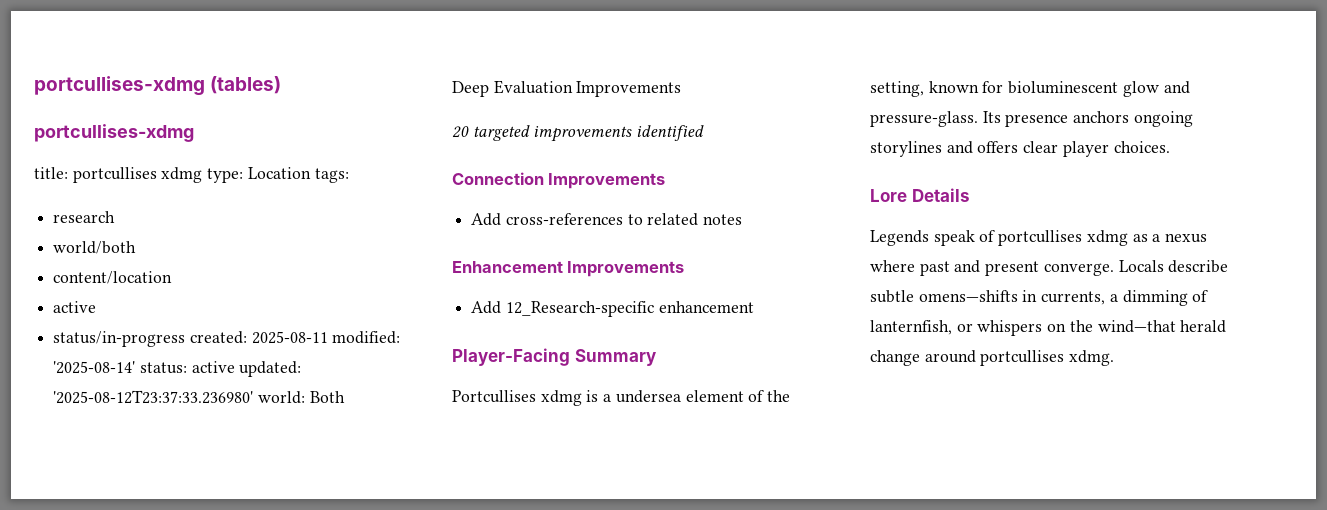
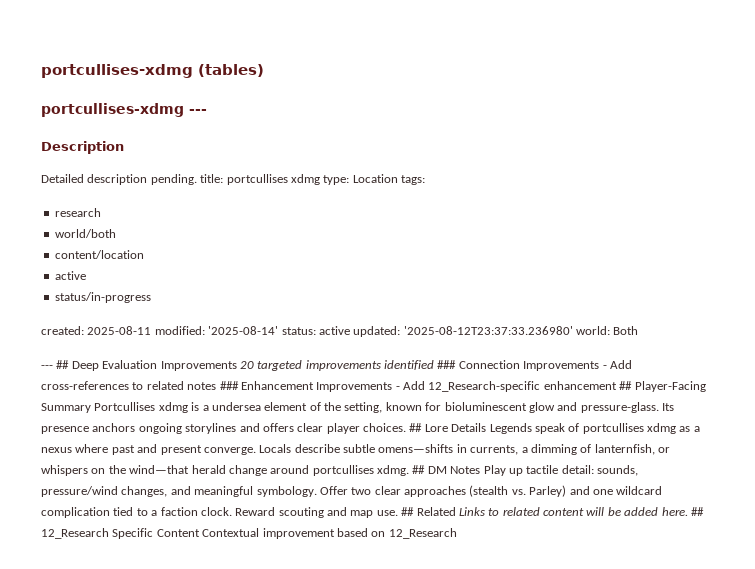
  portcullises-xdmg (tables)
- portcullises-xdmg
- title: portcullises xdmg type: Location tags:
+ portcullises-xdmg ---
+ Description
+ Detailed description pending. title: portcullises xdmg type: Location tags:
- status/in-progress created: 2025-08-11 modified: '2025-08-14' status: active updated: '2025-08-12T23:37:33.236980' world: Both
+ status/in-progress
+ created: 2025-08-11 modified: '2025-08-14' status: active updated: '2025-08-12T23:37:33.236980' world: Both
- Deep Evaluation Improvements
- 20 targeted improvements identified
- Connection Improvements
- Add cross-references to related notes
- Enhancement Improvements
- Add 12_Research-specific enhancement
- Player-Facing Summary
- Portcullises xdmg is a undersea element of the setting, known for bioluminescent glow and pressure-glass.
+ --- ## Deep Evaluation Improvements 20 targeted improvements identified ### Connection Improvements - Add cross-references to related notes ### Enhancement Improvements - Add 12_Research-specific enhancement ## Player-Facing Summary Portcullises xdmg is a undersea element of the setting, known for bioluminescent glow and pressure-glass.
- Its presence anchors ongoing storylines and offers clear player choices.
- Lore Details
- Legends speak of portcullises xdmg as a nexus where past and present converge.
+ Its presence anchors ongoing storylines and offers clear player choices. ## Lore Details Legends speak of portcullises xdmg as a nexus where past and present converge.
+ ## DM Notes Play up tactile detail: sounds, pressure/wind changes, and meaningful symbology. Offer two clear approaches (stealth vs. Parley) and one wildcard complication tied to a faction clock. Reward scouting and map use. ## Related Links to related content will be added here. ## 12_Research Specific Content Contextual improvement based on 12_Research

